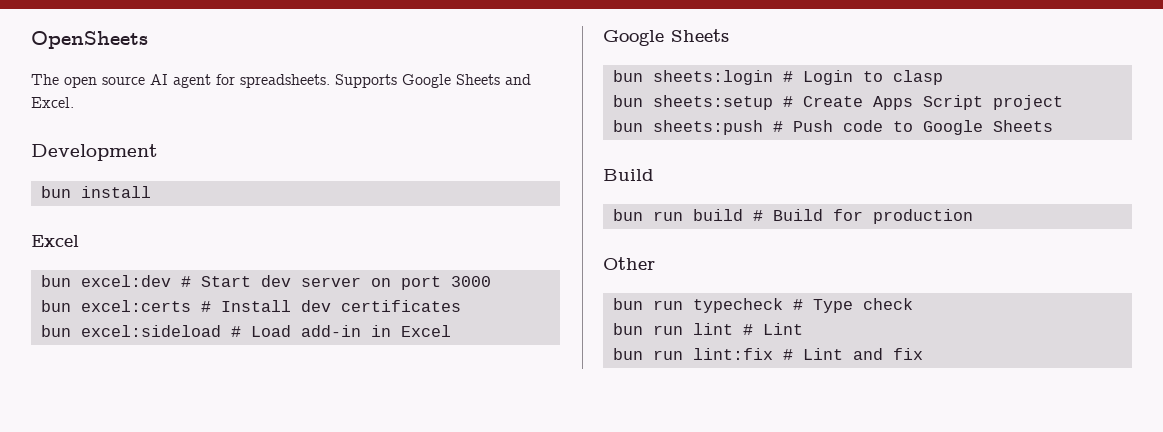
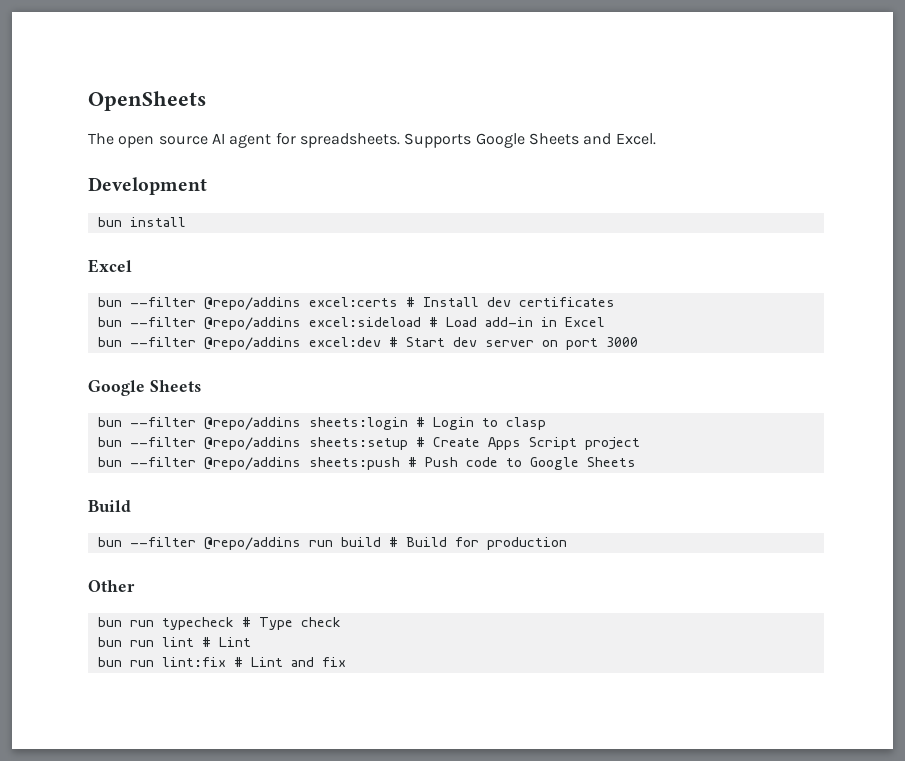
- bun excel:dev # Start dev server on port 3000
+ bun --filter @repo/addins excel:certs # Install dev certificates
+ bun --filter @repo/addins excel:sideload # Load add-in in Excel
+ bun --filter @repo/addins excel:dev # Start dev server on port 3000
- bun excel:certs # Install dev certificates
- bun excel:sideload # Load add-in in Excel
- bun sheets:login # Login to clasp
+ bun --filter @repo/addins sheets:login # Login to clasp
- bun sheets:setup # Create Apps Script project
+ bun --filter @repo/addins sheets:setup # Create Apps Script project
- bun sheets:push # Push code to Google Sheets
+ bun --filter @repo/addins sheets:push # Push code to Google Sheets
- bun run build # Build for production
+ bun --filter @repo/addins run build # Build for production

